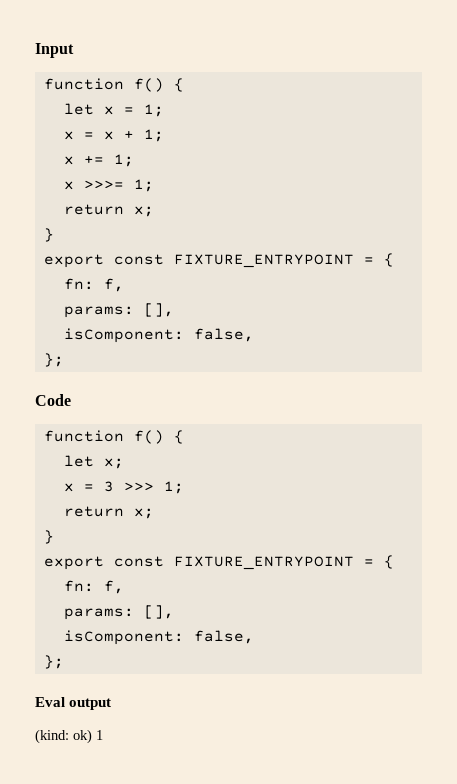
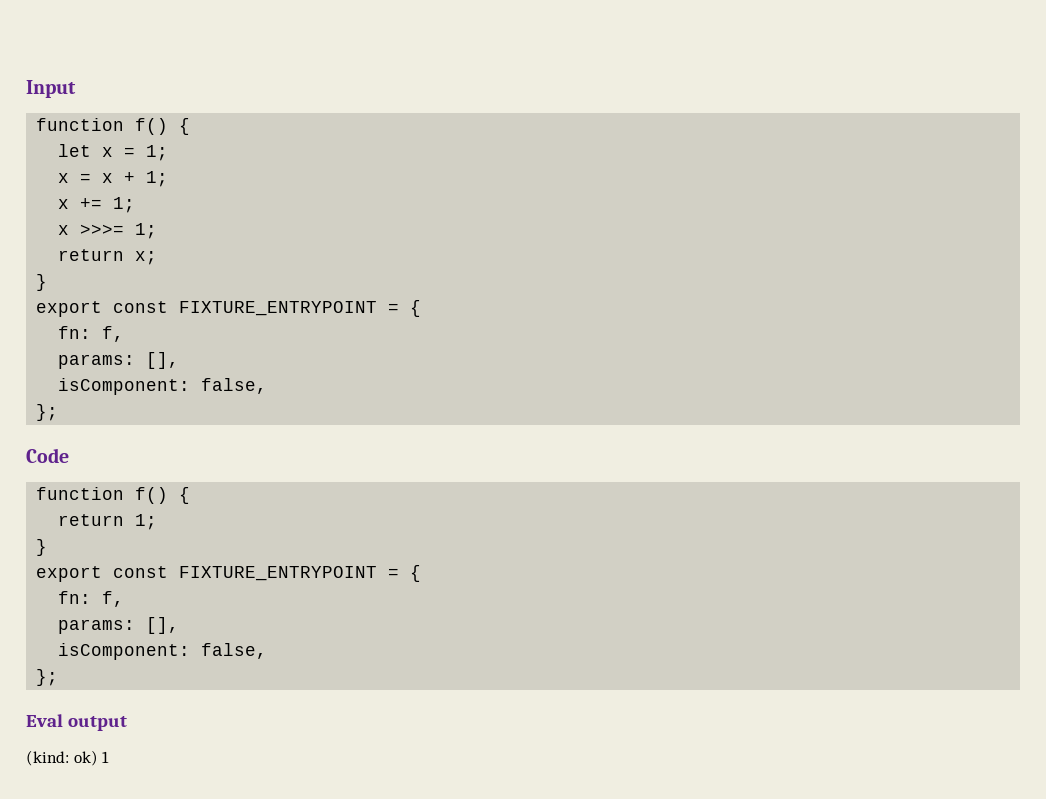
- let x;
- x = 3 >>> 1;
- return x;
+ return 1;

